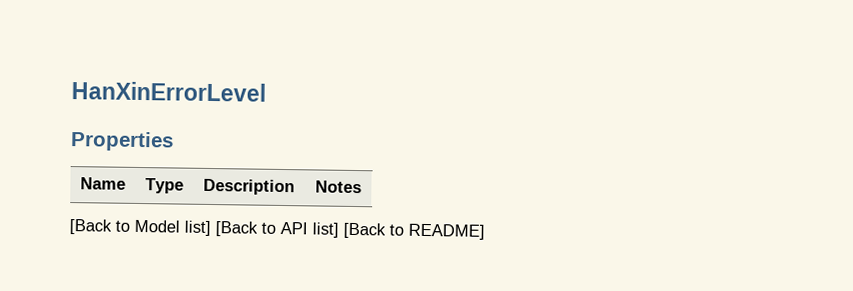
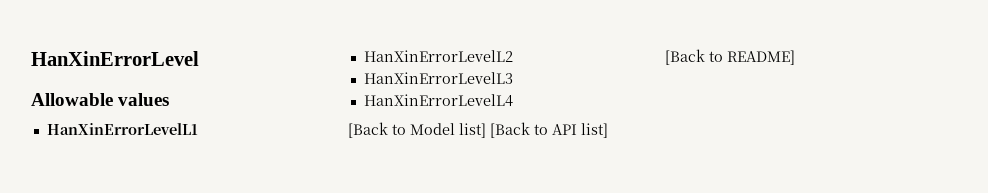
- Properties
- Name | Type | Description | Notes
+ Allowable values
+ HanXinErrorLevelL1
+ HanXinErrorLevelL2
+ HanXinErrorLevelL3
+ HanXinErrorLevelL4

